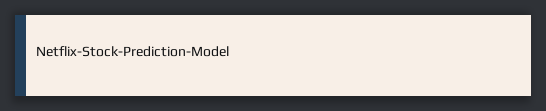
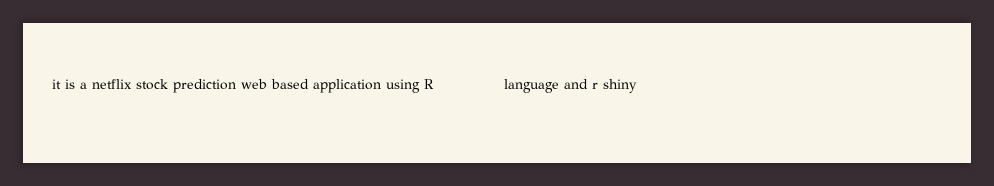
- Netflix-Stock-Prediction-Model
+ it is a netflix stock prediction web based application using R language and r shiny

